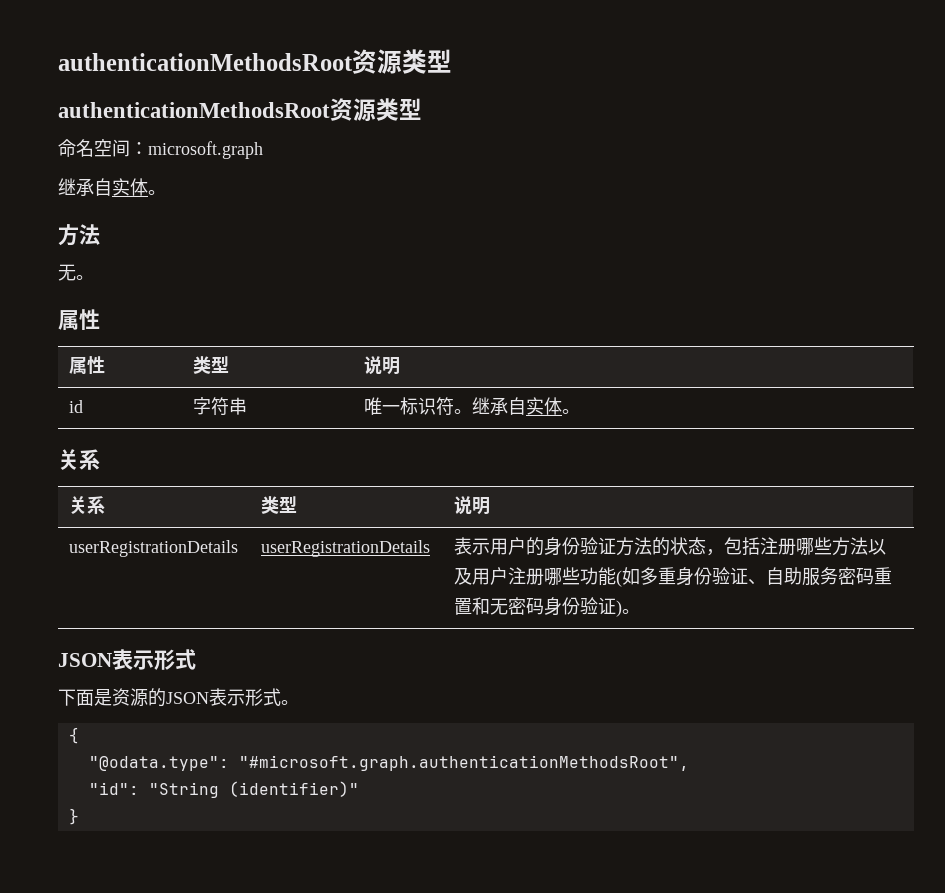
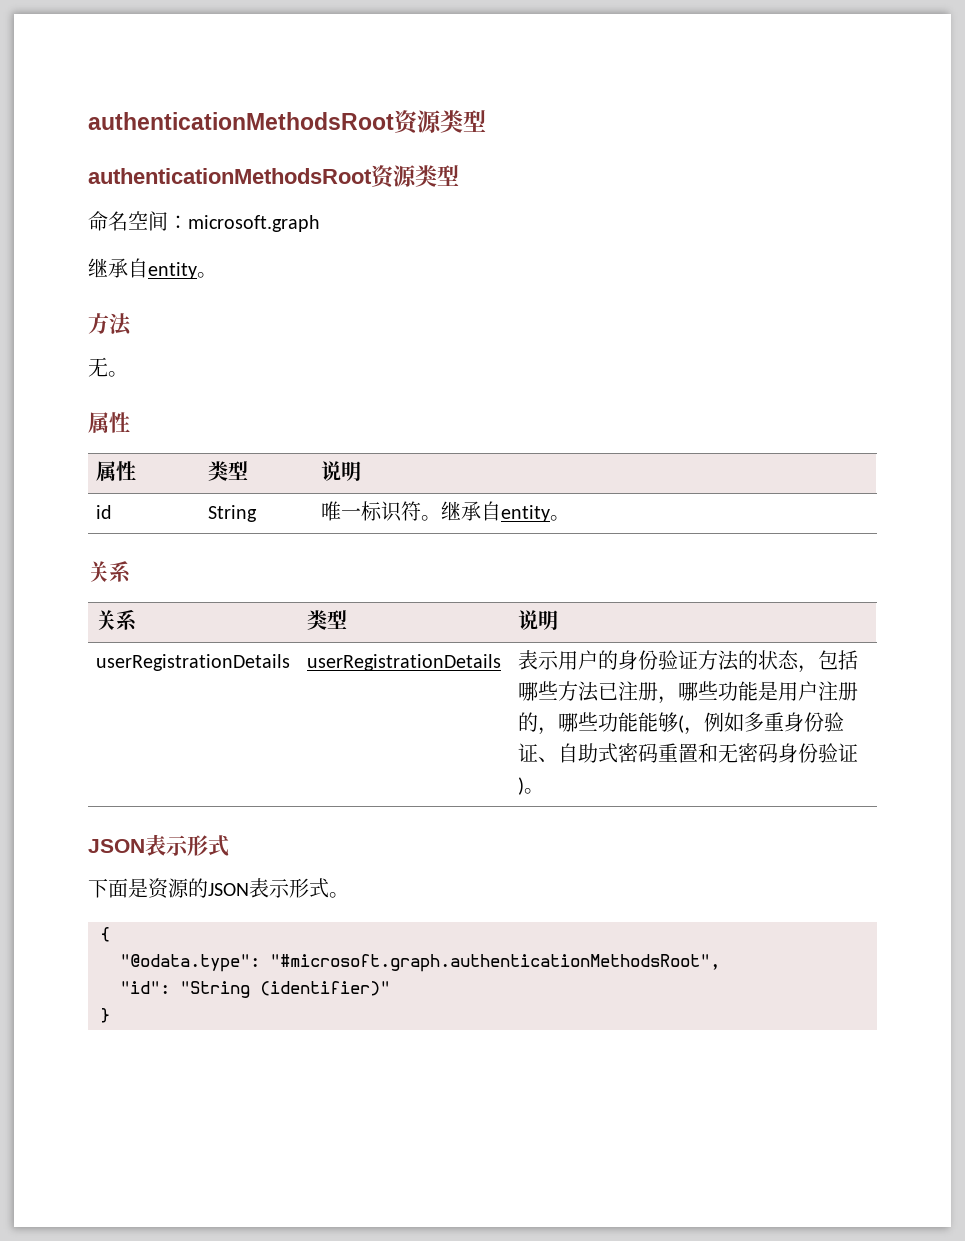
  命名空间：microsoft.graph
- 继承自实体。
+ 继承自entity。
- id | 字符串 | 唯一标识符。继承自实体。
+ id | String | 唯一标识符。继承自entity。
- userRegistrationDetails | userRegistrationDetails | 表示用户的身份验证方法的状态，包括注册哪些方法以及用户注册哪些功能(如多重身份验证、自助服务密码重置和无密码身份验证)。
+ userRegistrationDetails | userRegistrationDetails | 表示用户的身份验证方法的状态，包括哪些方法已注册，哪些功能是用户注册的，哪些功能能够(，例如多重身份验证、自助式密码重置和无密码身份验证)。

